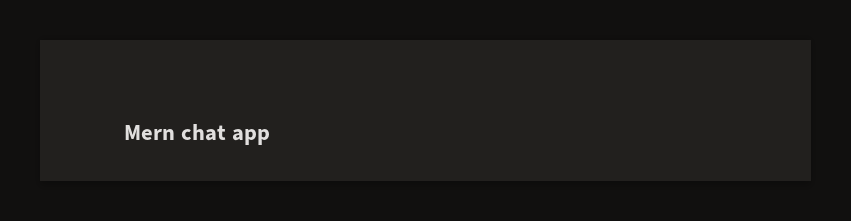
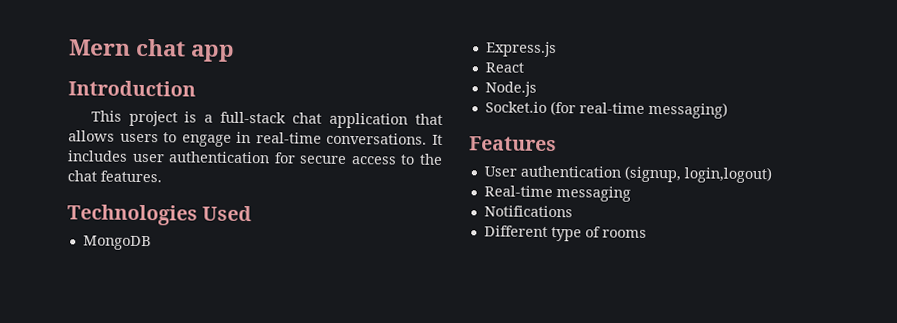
+ Introduction
+ This project is a full-stack chat application that allows users to engage in real-time conversations. It includes user authentication for secure access to the chat features.
+ Technologies Used
+ MongoDB
+ Express.js
+ React
+ Node.js
+ Socket.io (for real-time messaging)
+ Features
+ User authentication (signup, login,logout)
+ Real-time messaging
+ Notifications
+ Different type of rooms

